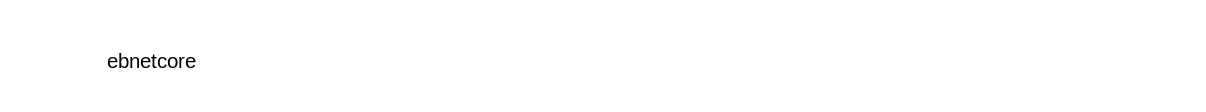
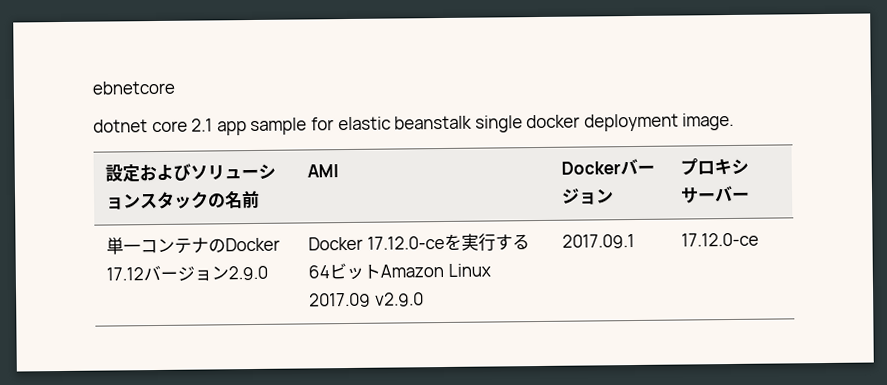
+ dotnet core 2.1 app sample for elastic beanstalk single docker deployment image.
+ 設定およびソリューションスタックの名前 | AMI | Dockerバージョン | プロキシサーバー
+ 単一コンテナのDocker 17.12バージョン2.9.0 | Docker 17.12.0-ceを実行する64ビットAmazon Linux 2017.09 v2.9.0 | 2017.09.1 | 17.12.0-ce

